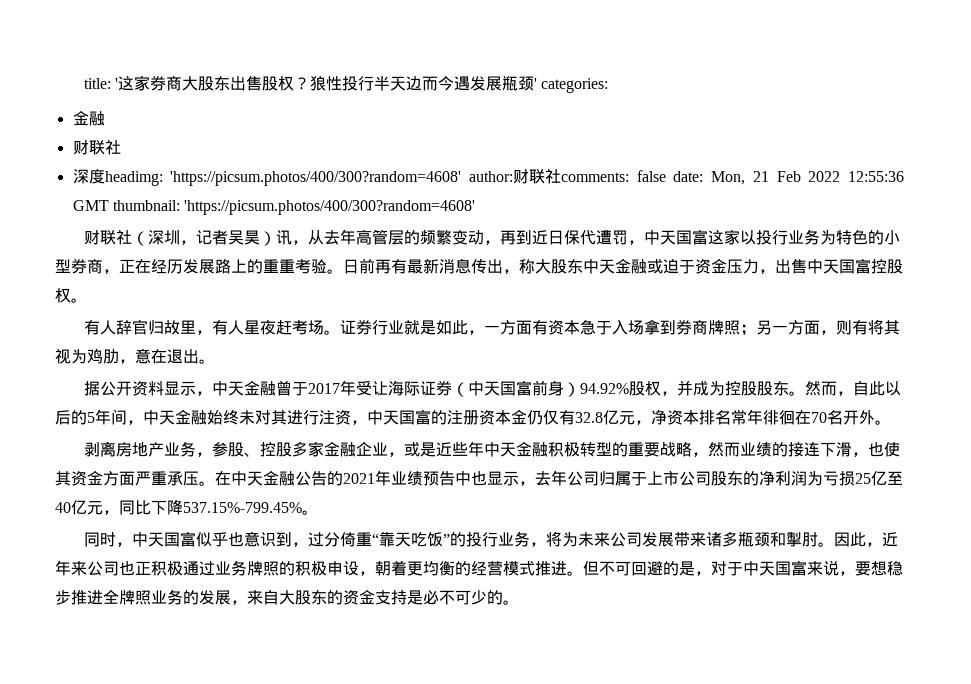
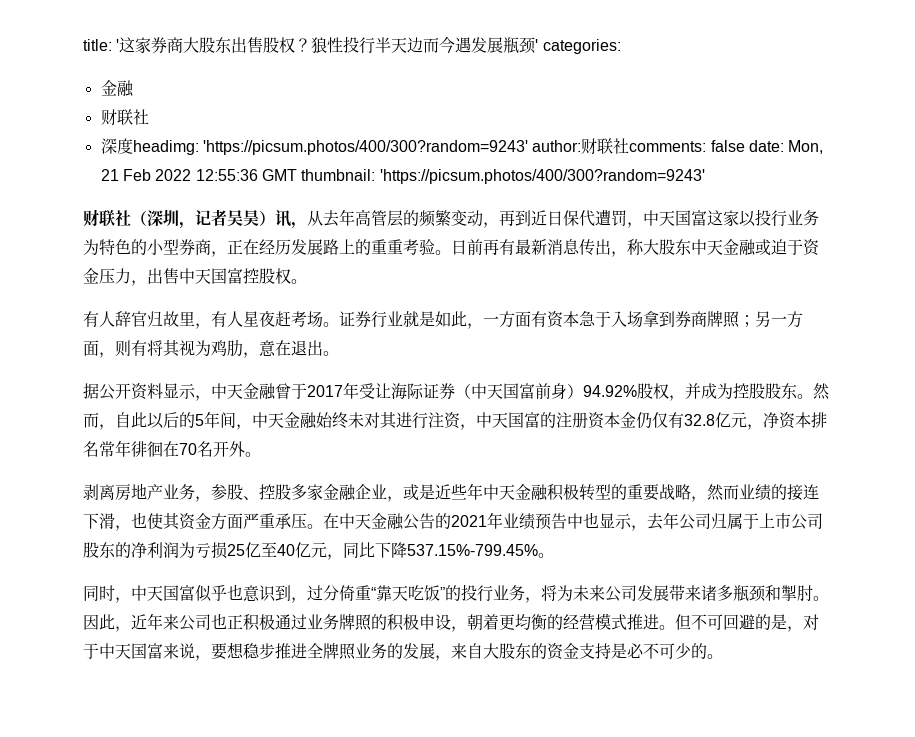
- 深度headimg: 'https://picsum.photos/400/300?random=4608' author:财联社comments: false date: Mon, 21 Feb 2022 12:55:36 GMT thumbnail: 'https://picsum.photos/400/300?random=4608'
+ 深度headimg: 'https://picsum.photos/400/300?random=9243' author:财联社comments: false date: Mon, 21 Feb 2022 12:55:36 GMT thumbnail: 'https://picsum.photos/400/300?random=9243'

